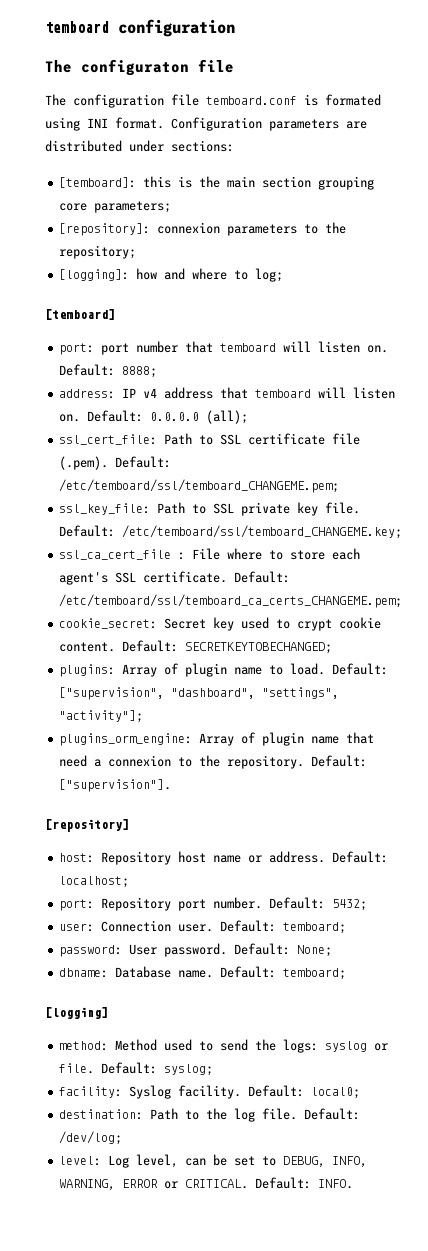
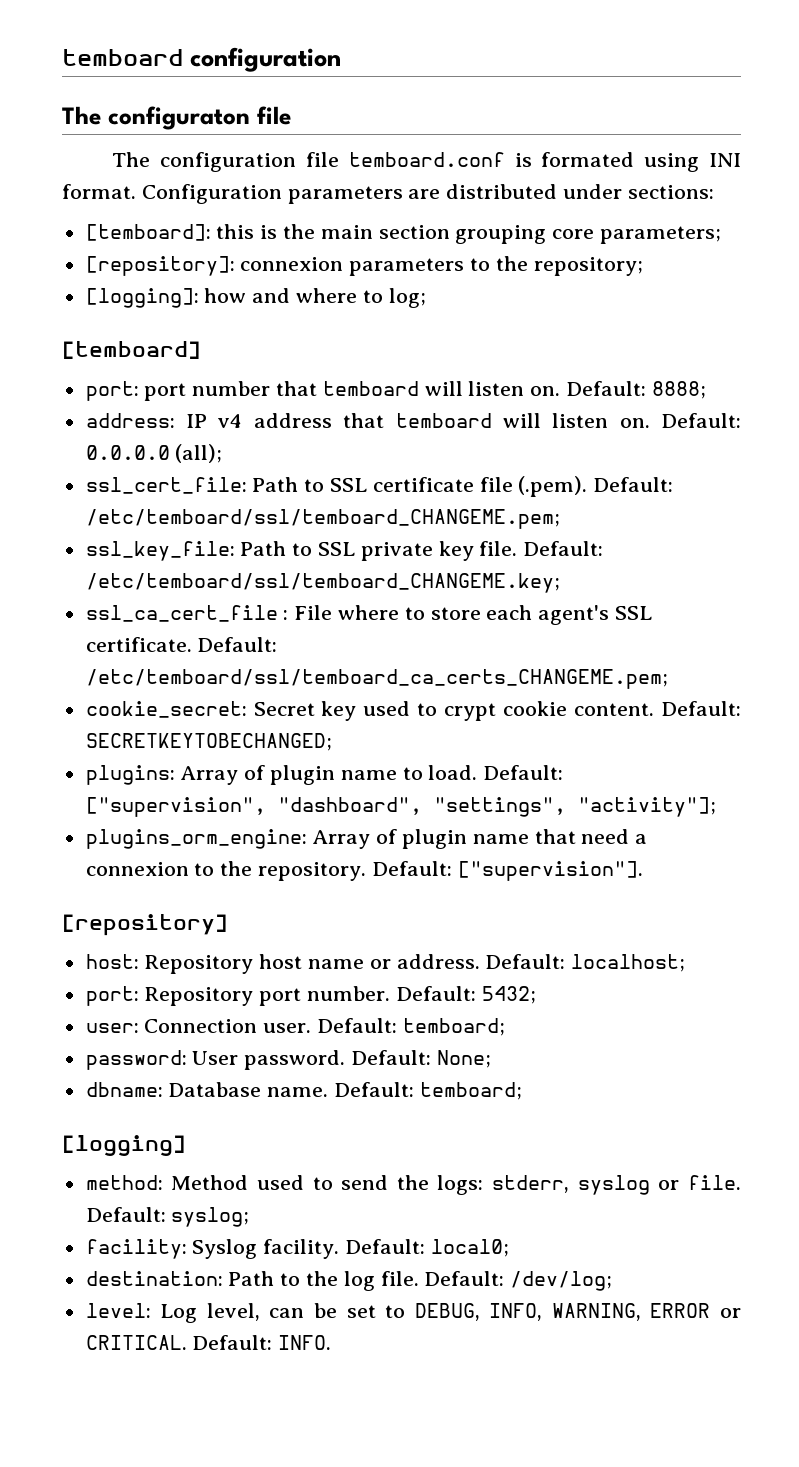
- method: Method used to send the logs: syslog or file.
+ method: Method used to send the logs: stderr, syslog or file.

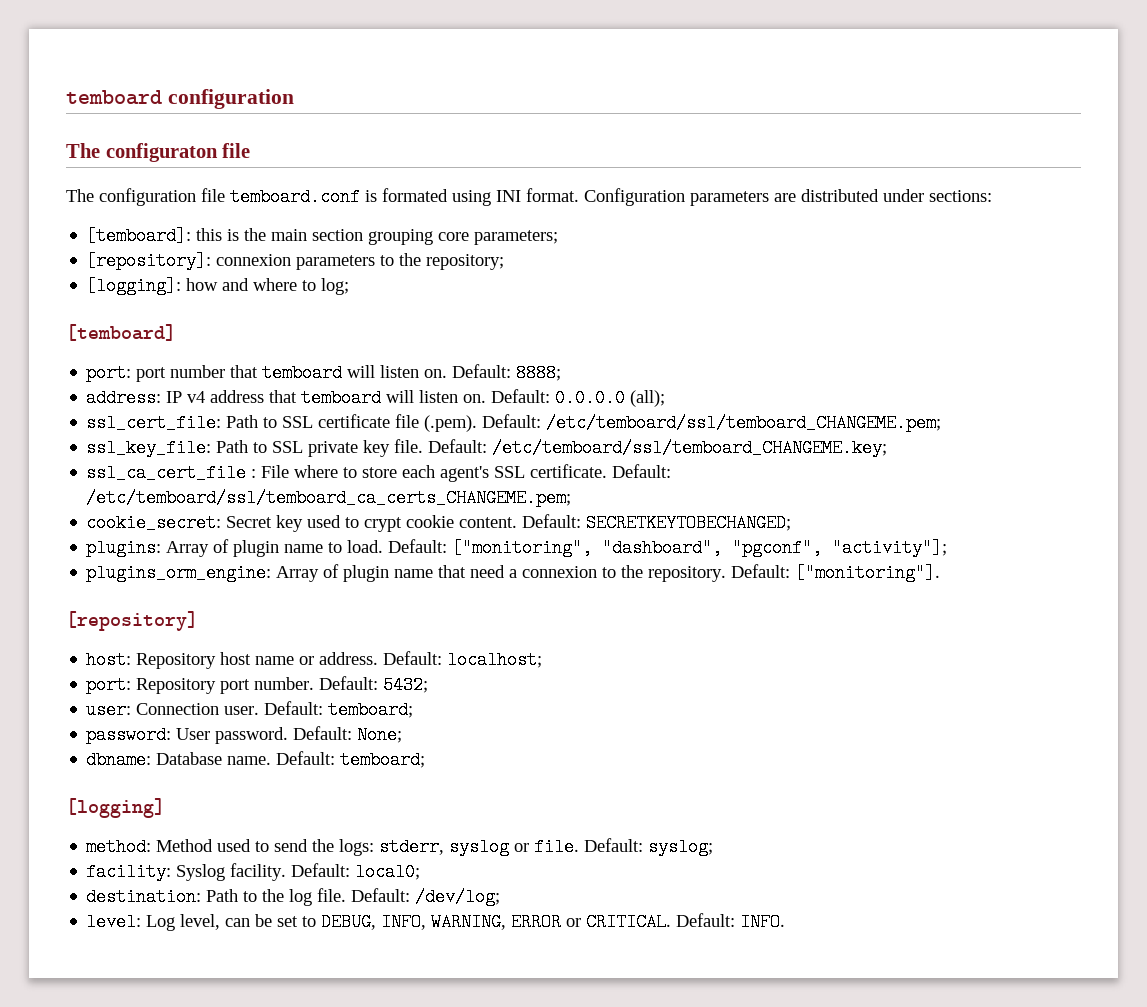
- Default: ["supervision", "dashboard", "settings", "activity"];
+ Default: ["monitoring", "dashboard", "pgconf", "activity"];
- Default: ["supervision"].
+ Default: ["monitoring"].

